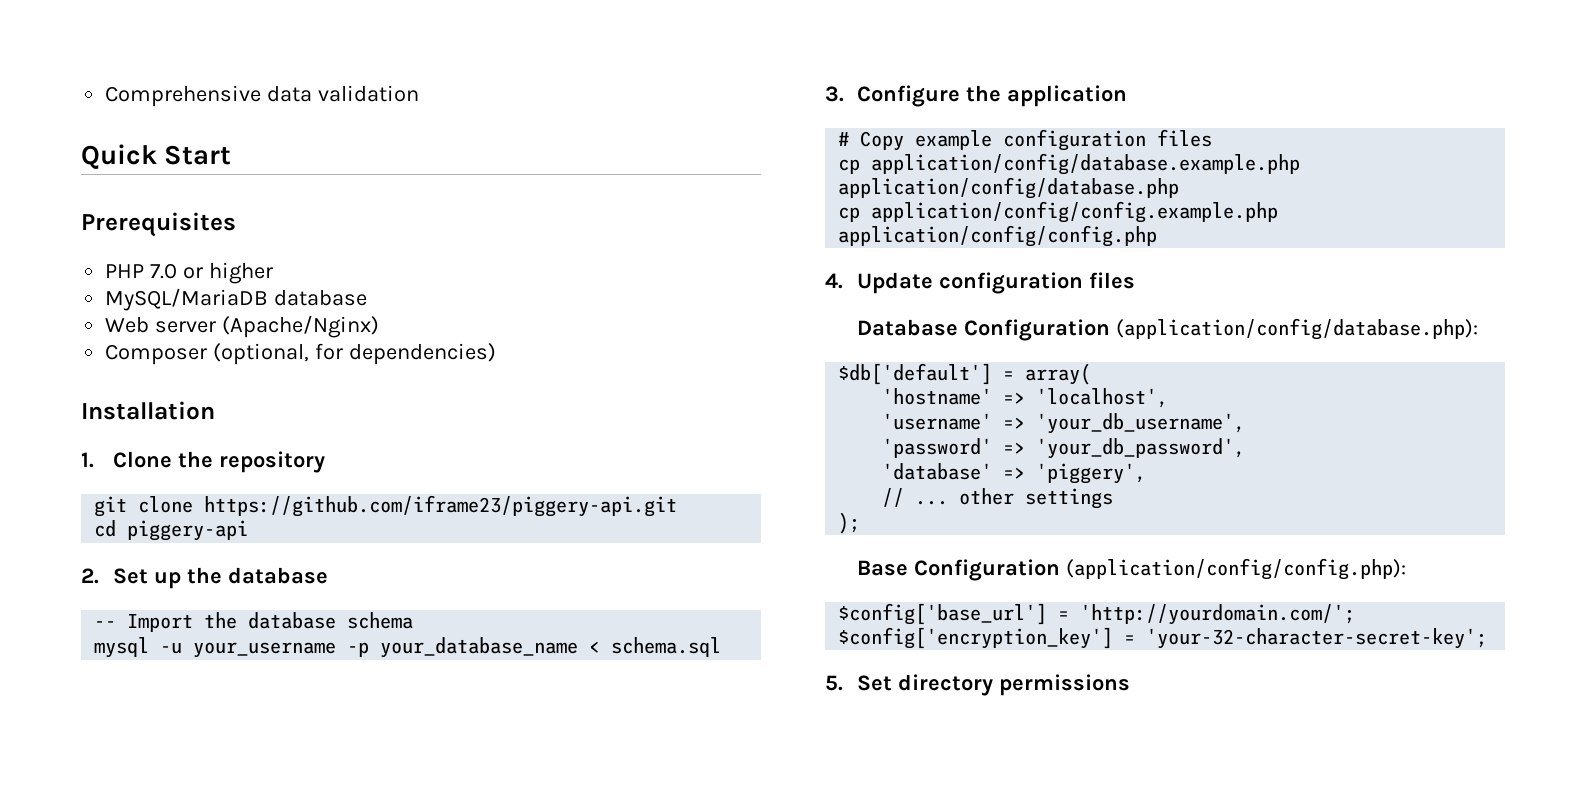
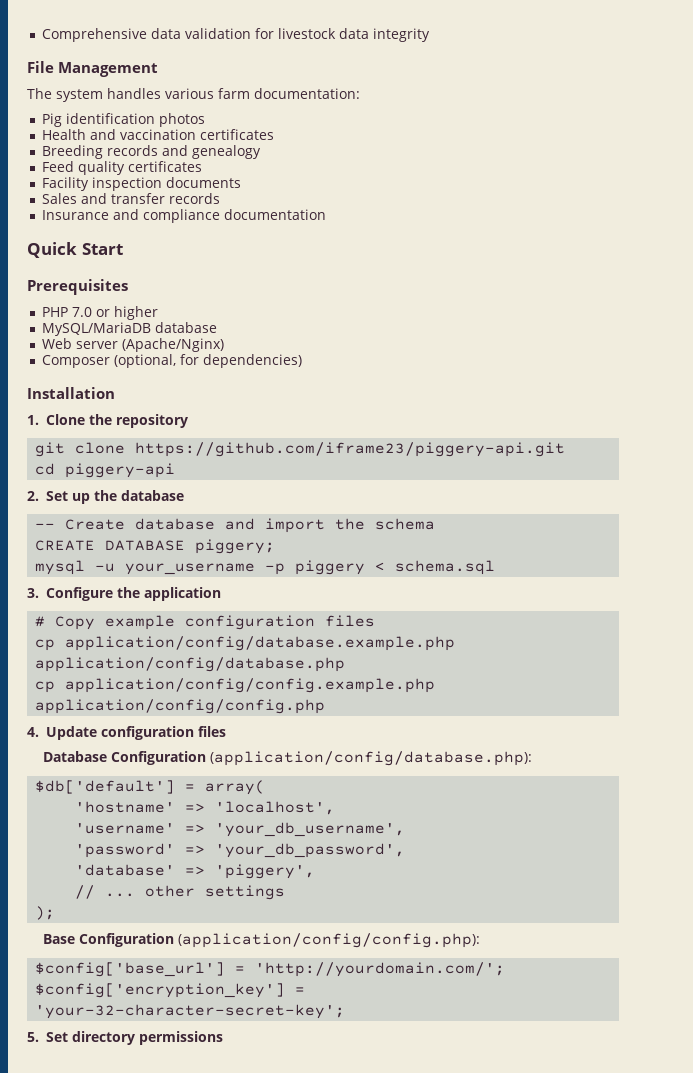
- Comprehensive data validation
+ Comprehensive data validation for livestock data integrity
+ File Management
+ The system handles various farm documentation:
+ Pig identification photos
+ Health and vaccination certificates
+ Breeding records and genealogy
+ Feed quality certificates
+ Facility inspection documents
+ Sales and transfer records
+ Insurance and compliance documentation
- -- Import the database schema
+ -- Create database and import the schema
+ CREATE DATABASE piggery;
- mysql -u your_username -p your_database_name < schema.sql
+ mysql -u your_username -p piggery < schema.sql

